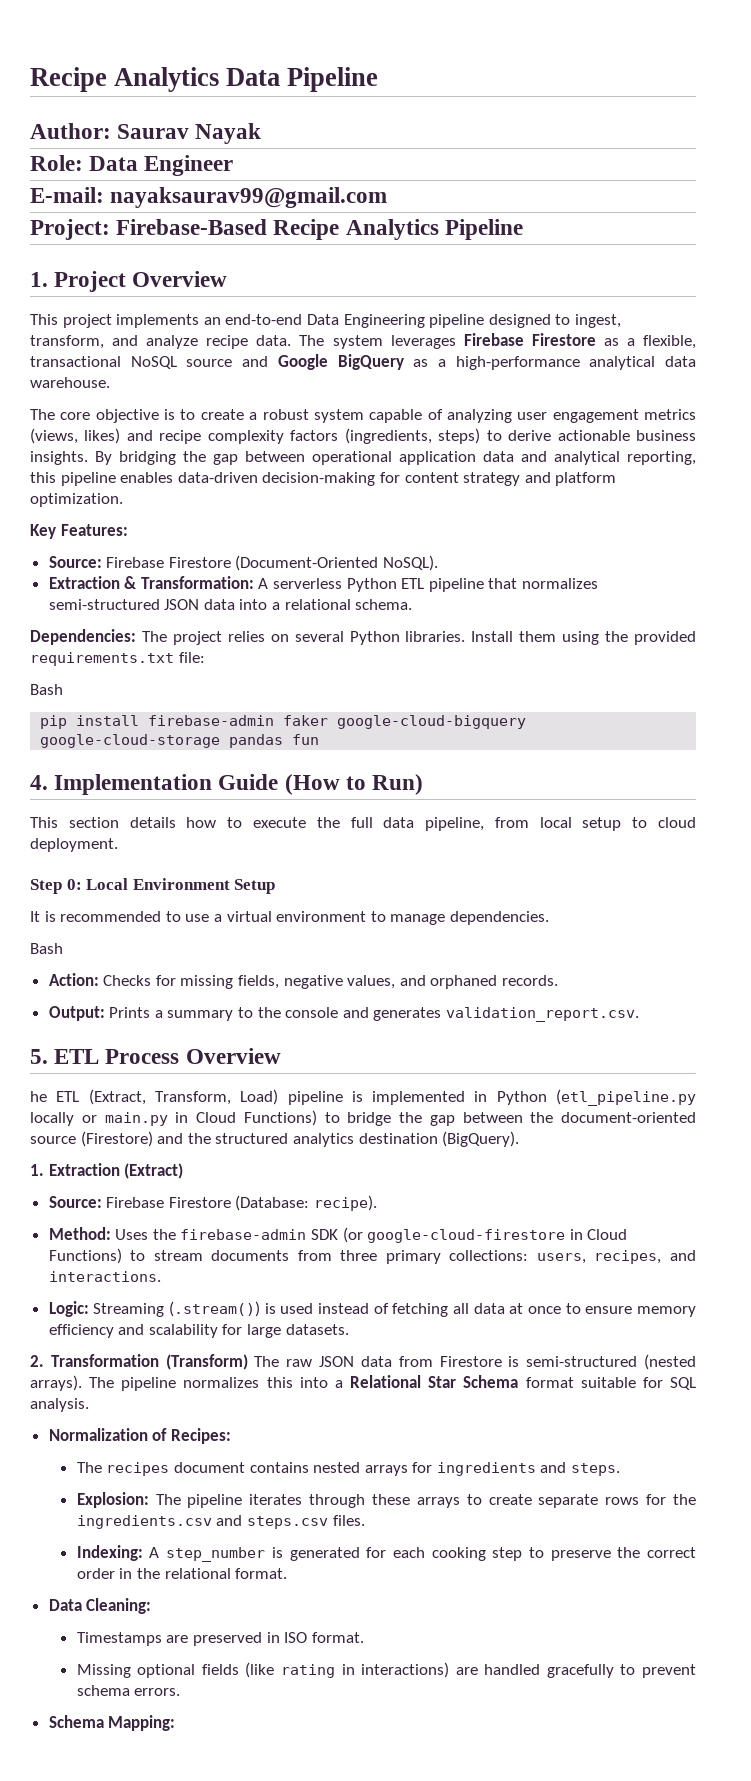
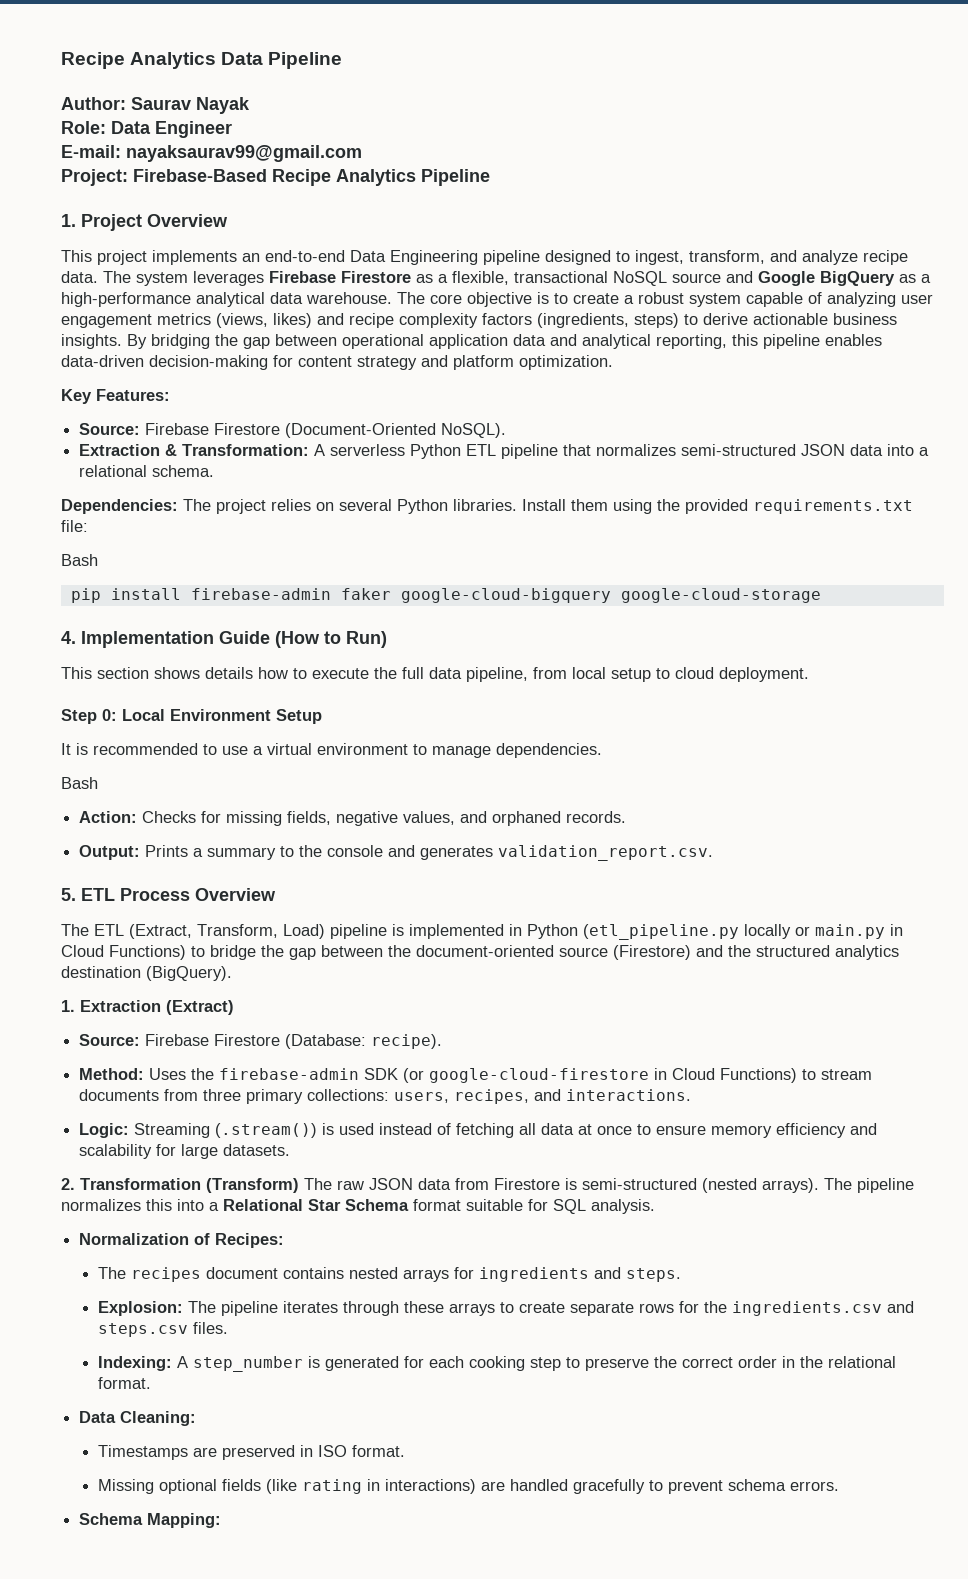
- The system leverages Firebase Firestore as a flexible, transactional NoSQL source and Google BigQuery as a high-performance analytical data warehouse.
- The core objective is to create a robust system capable of analyzing user engagement metrics (views, likes) and recipe complexity factors (ingredients, steps) to derive actionable business insights.
+ The system leverages Firebase Firestore as a flexible, transactional NoSQL source and Google BigQuery as a high-performance analytical data warehouse. The core objective is to create a robust system capable of analyzing user engagement metrics (views, likes) and recipe complexity factors (ingredients, steps) to derive actionable business insights.
- pip install firebase-admin faker google-cloud-bigquery google-cloud-storage pandas fun
+ pip install firebase-admin faker google-cloud-bigquery google-cloud-storage
- This section details how to execute the full data pipeline, from local setup to cloud deployment.
+ This section shows details how to execute the full data pipeline, from local setup to cloud deployment.
- he ETL (Extract, Transform, Load) pipeline is implemented in Python (etl_pipeline.py locally or main.py in Cloud Functions) to bridge the gap between the document-oriented source (Firestore) and the structured analytics destination (BigQuery).
+ The ETL (Extract, Transform, Load) pipeline is implemented in Python (etl_pipeline.py locally or main.py in Cloud Functions) to bridge the gap between the document-oriented source (Firestore) and the structured analytics destination (BigQuery).

